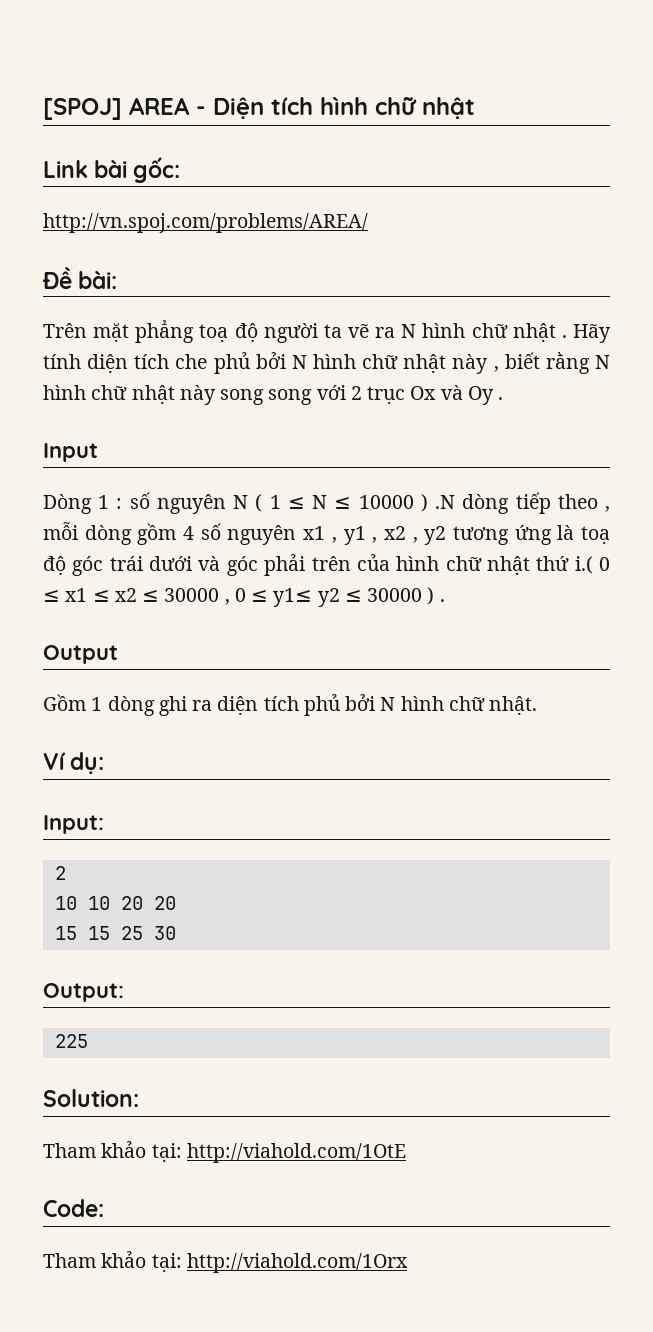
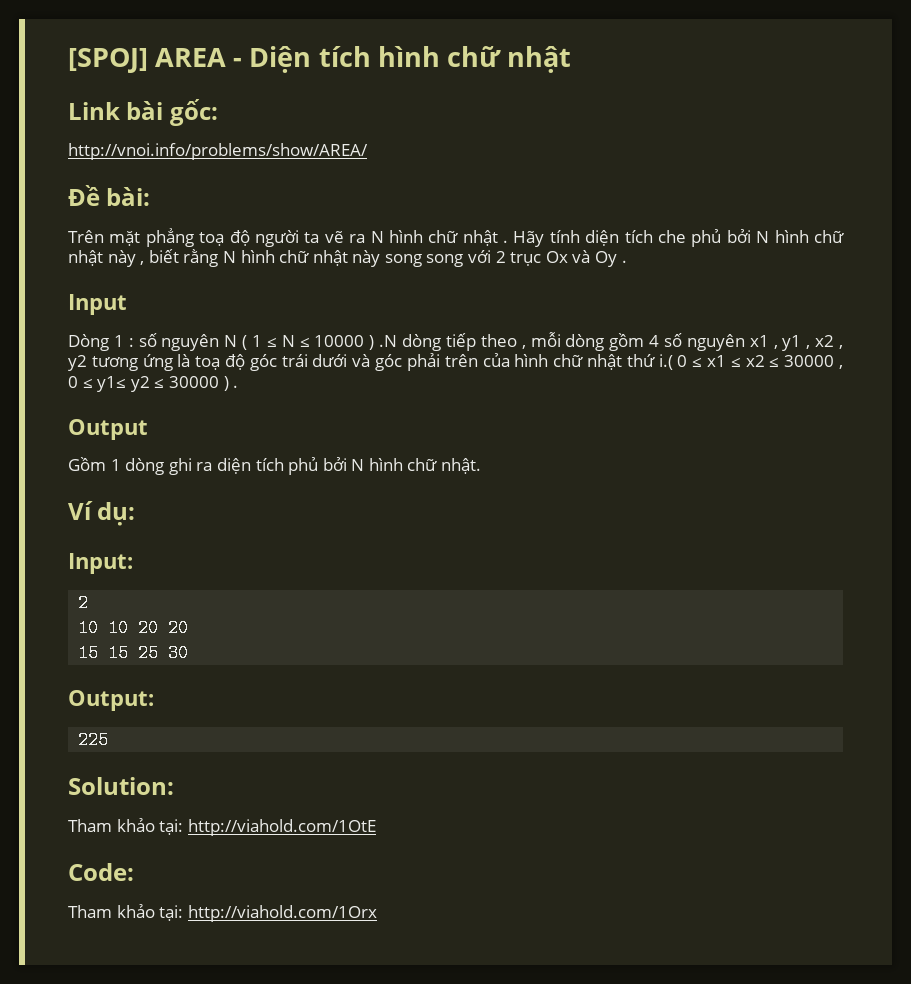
- http://vn.spoj.com/problems/AREA/
+ http://vnoi.info/problems/show/AREA/

